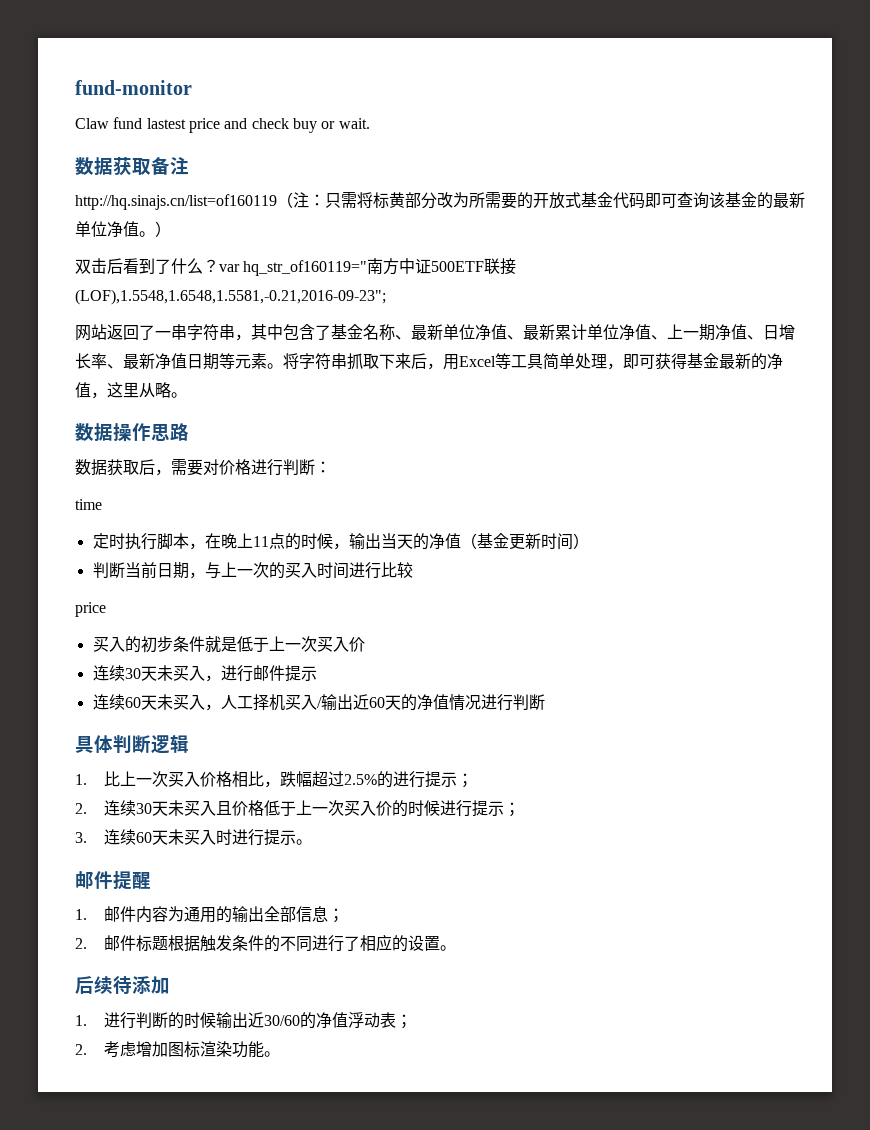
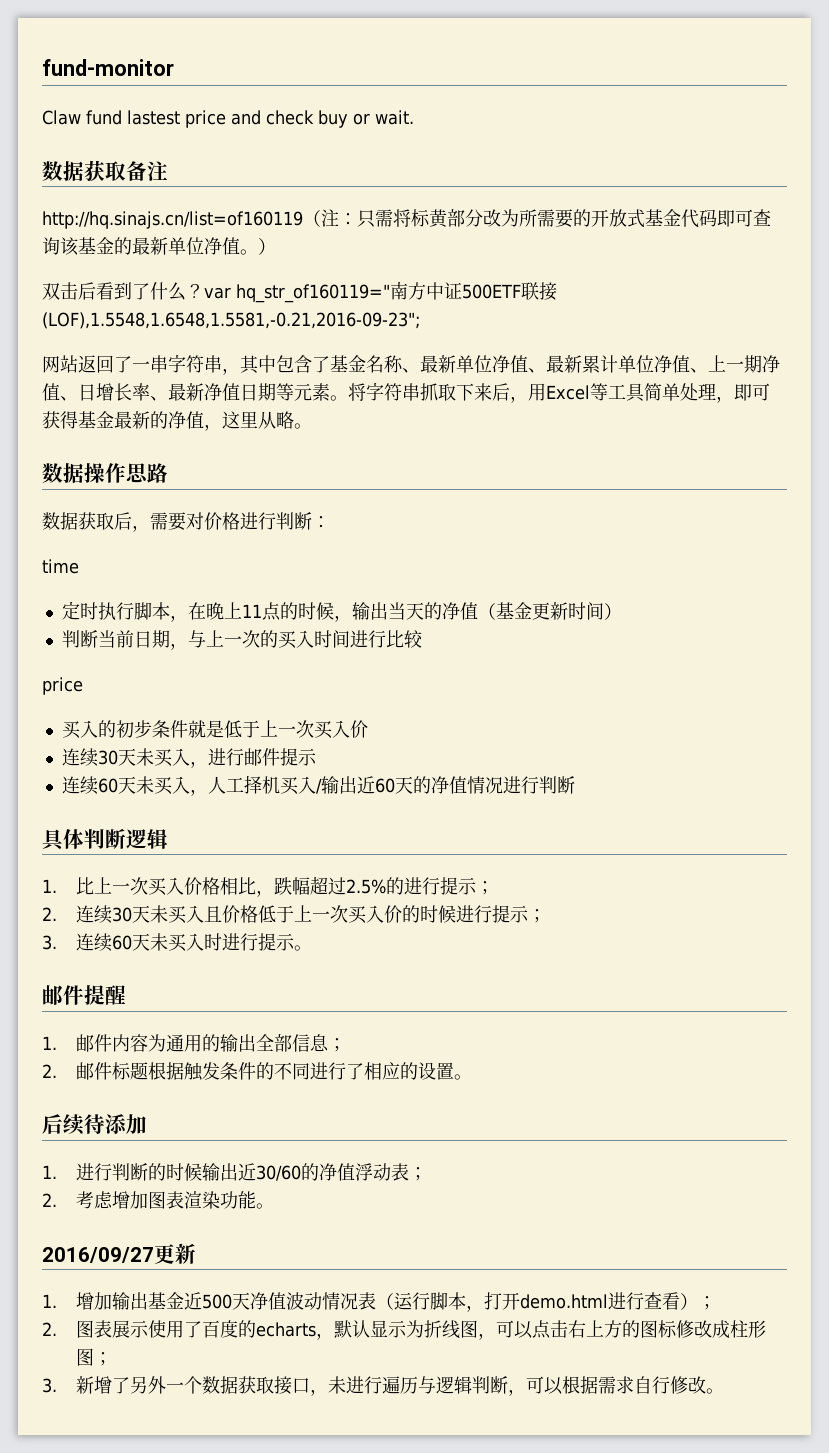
- 2.考虑增加图标渲染功能。
+ 2.考虑增加图表渲染功能。
+ 2016/09/27更新
+ 1.增加输出基金近500天净值波动情况表（运行脚本，打开demo.html进行查看）；
+ 2.图表展示使用了百度的echarts，默认显示为折线图，可以点击右上方的图标修改成柱形图；
+ 3.新增了另外一个数据获取接口，未进行遍历与逻辑判断，可以根据需求自行修改。

